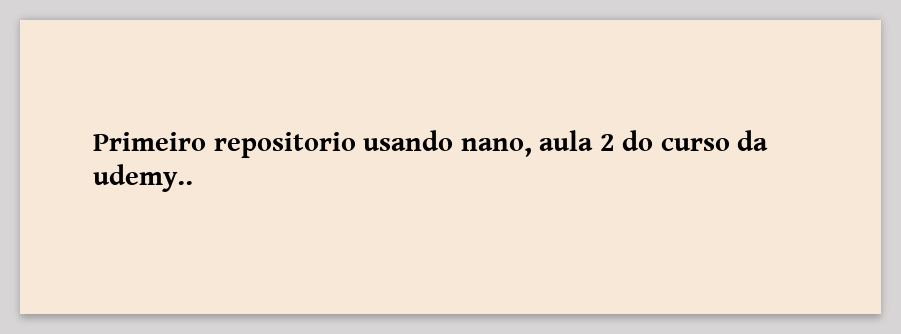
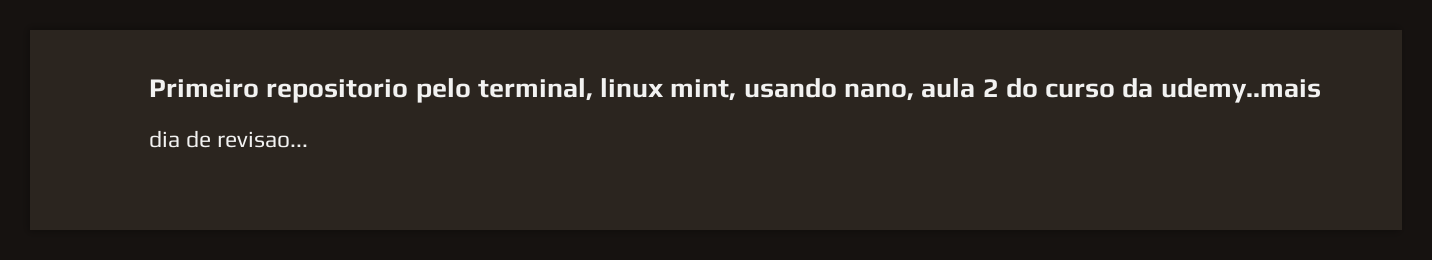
- Primeiro repositorio usando nano, aula 2 do curso da udemy..
+ Primeiro repositorio pelo terminal, linux mint, usando nano, aula 2 do curso da udemy..mais
+ dia de revisao...

